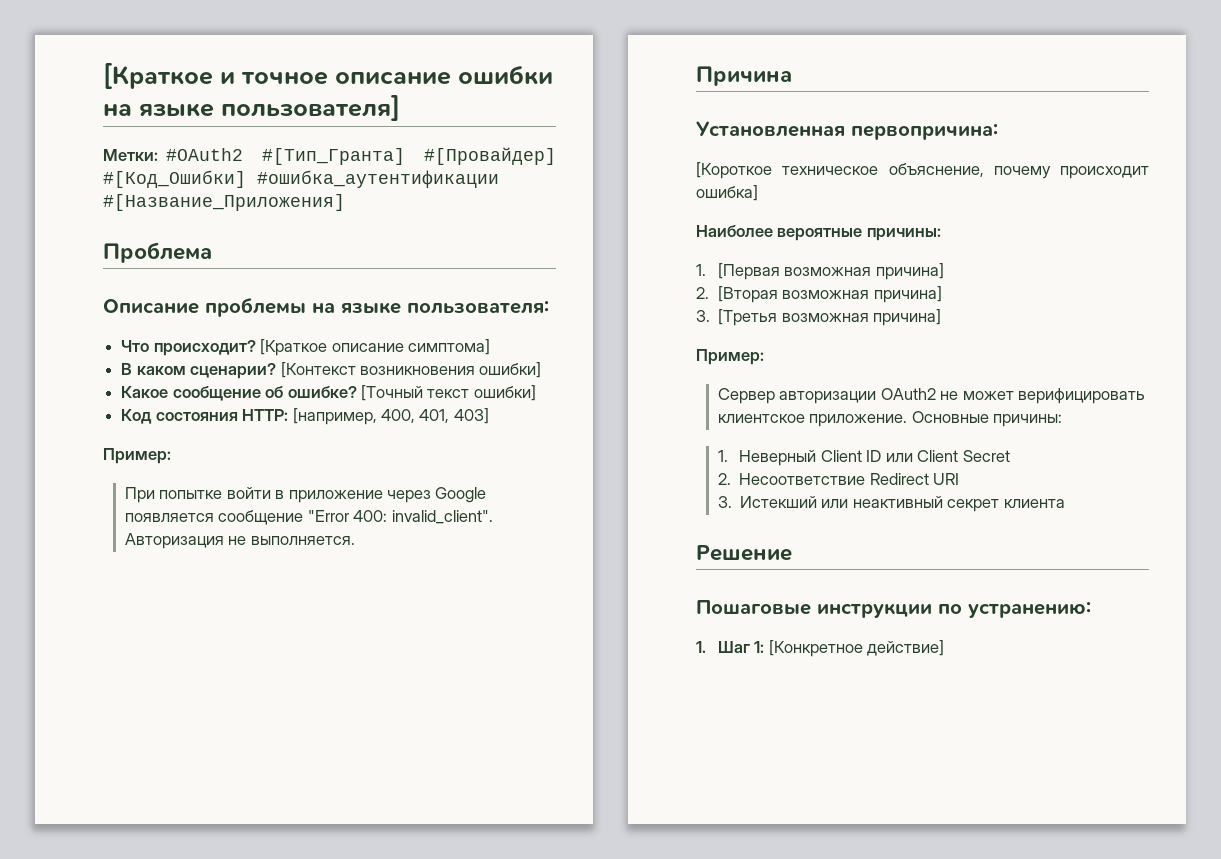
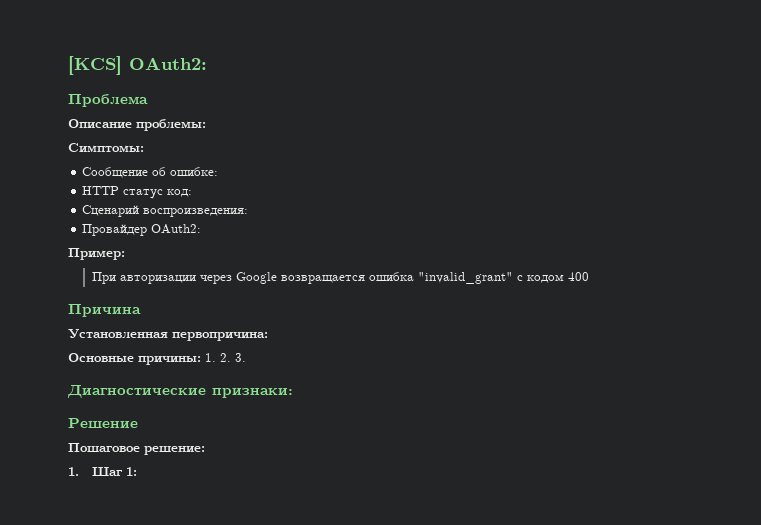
- [Краткое и точное описание ошибки на языке пользователя]
- Метки: #OAuth2 #[Тип_Гранта] #[Провайдер] #[Код_Ошибки] #ошибка_аутентификации #[Название_Приложения]
+ [KCS] OAuth2:
  Проблема
- Описание проблемы на языке пользователя:
- Что происходит? [Краткое описание симптома]
- В каком сценарии? [Контекст возникновения ошибки]
- Какое сообщение об ошибке? [Точный текст ошибки]
- Код состояния HTTP: [например, 400, 401, 403]
+ Описание проблемы:
+ Симптомы:
+ Сообщение об ошибке:
+ HTTP статус код:
+ Сценарий воспроизведения:
+ Провайдер OAuth2:
  Пример:
- При попытке войти в приложение через Google появляется сообщение "Error 400: invalid_client". Авторизация не выполняется.
+ При авторизации через Google возвращается ошибка "invalid_grant" с кодом 400
  Причина
  Установленная первопричина:
- [Короткое техническое объяснение, почему происходит ошибка]
- Наиболее вероятные причины:
- 1. [Первая возможная причина]
- 2. [Вторая возможная причина]
- 3. [Третья возможная причина]
- Пример:
- Сервер авторизации OAuth2 не может верифицировать клиентское приложение. Основные причины:
- 1. Неверный Client ID или Client Secret
- 2. Несоответствие Redirect URI
- 3. Истекший или неактивный секрет клиента
+ Основные причины: 1. 2. 3.
+ Диагностические признаки:
  Решение
- Пошаговые инструкции по устранению:
+ Пошаговое решение:
- 1. Шаг 1: [Конкретное действие]
+ 1. Шаг 1:

